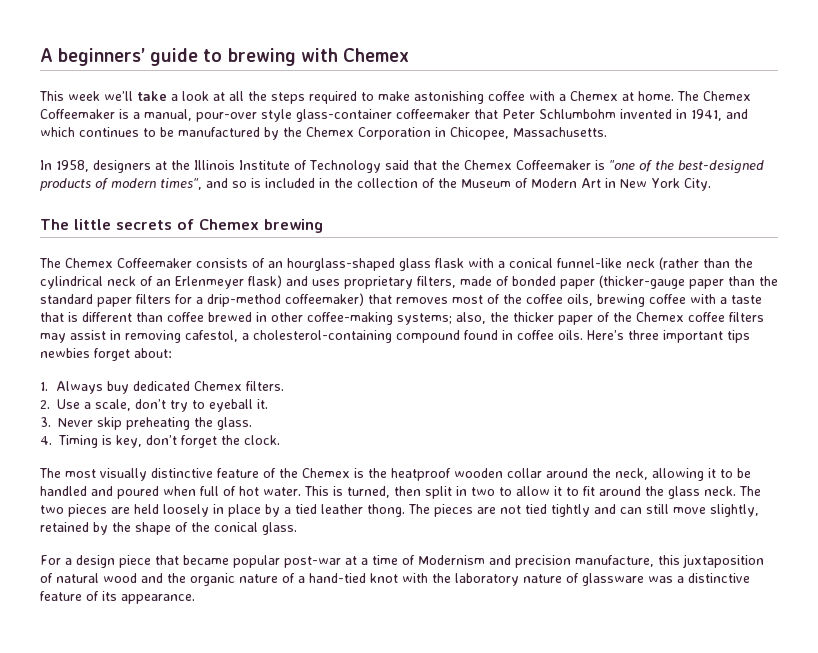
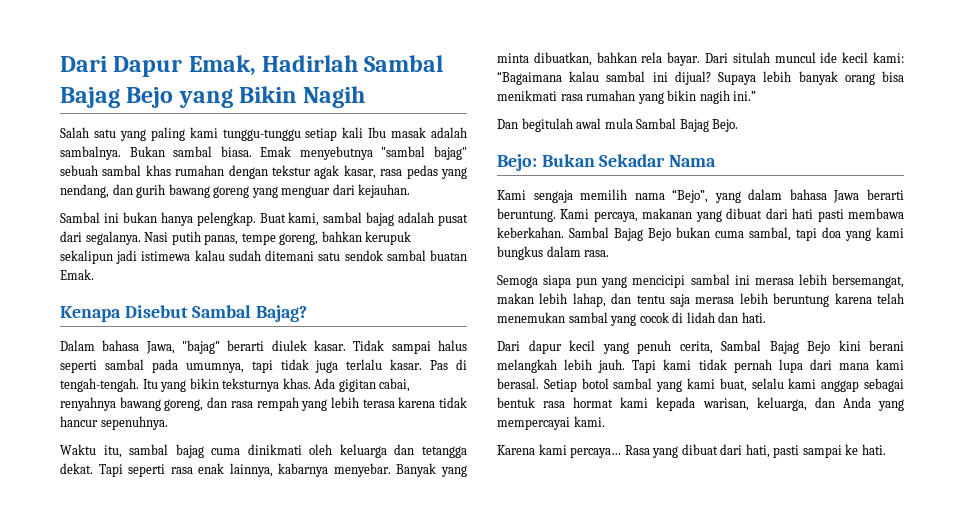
- A beginners’ guide to brewing with Chemex
- This week we’ll take a look at all the steps required to make astonishing coffee with a Chemex at home. The Chemex Coffeemaker is a manual, pour-over style glass-container coffeemaker that Peter Schlumbohm invented in 1941, and which continues to be manufactured by the Chemex Corporation in Chicopee, Massachusetts.
- In 1958, designers at the Illinois Institute of Technology said that the Chemex Coffeemaker is "one of the best-designed products of modern times", and so is included in the collection of the Museum of Modern Art in New York City.
- The little secrets of Chemex brewing
- The Chemex Coffeemaker consists of an hourglass-shaped glass flask with a conical funnel-like neck (rather than the cylindrical neck of an Erlenmeyer flask) and uses proprietary filters, made of bonded paper (thicker-gauge paper than the standard paper filters for a drip-method coffeemaker) that removes most of the coffee oils, brewing coffee with a taste that is different than coffee brewed in other coffee-making systems; also, the thicker paper of the Chemex coffee filters may assist in removing cafestol, a cholesterol-containing compound found in coffee oils. Here’s three important tips newbies forget about:
- 1. Always buy dedicated Chemex filters.
- 2. Use a scale, don’t try to eyeball it.
- 3. Never skip preheating the glass.
- 4. Timing is key, don’t forget the clock.
- The most visually distinctive feature of the Chemex is the heatproof wooden collar around the neck, allowing it to be handled and poured when full of hot water. This is turned, then split in two to allow it to fit around the glass neck. The two pieces are held loosely in place by a tied leather thong. The pieces are not tied tightly and can still move slightly, retained by the shape of the conical glass.
- For a design piece that became popular post-war at a time of Modernism and precision manufacture, this juxtaposition of natural wood and the organic nature of a hand-tied knot with the laboratory nature of glassware was a distinctive feature of its appearance.
+ Dari Dapur Emak, Hadirlah Sambal Bajag Bejo yang Bikin Nagih
+ Salah satu yang paling kami tunggu-tunggu setiap kali Ibu masak adalah sambalnya. Bukan sambal biasa. Emak menyebutnya "sambal bajag" sebuah sambal khas rumahan dengan tekstur agak kasar, rasa pedas yang nendang, dan gurih bawang goreng yang menguar dari kejauhan.
+ Sambal ini bukan hanya pelengkap. Buat kami, sambal bajag adalah pusat dari segalanya. Nasi putih panas, tempe goreng, bahkan kerupuk sekalipun jadi istimewa kalau sudah ditemani satu sendok sambal buatan Emak.
+ Kenapa Disebut Sambal Bajag?
+ Dalam bahasa Jawa, "bajag" berarti diulek kasar. Tidak sampai halus seperti sambal pada umumnya, tapi tidak juga terlalu kasar. Pas di tengah-tengah. Itu yang bikin teksturnya khas. Ada gigitan cabai, renyahnya bawang goreng, dan rasa rempah yang lebih terasa karena tidak hancur sepenuhnya.
+ Waktu itu, sambal bajag cuma dinikmati oleh keluarga dan tetangga dekat. Tapi seperti rasa enak lainnya, kabarnya menyebar. Banyak yang minta dibuatkan, bahkan rela bayar. Dari situlah muncul ide kecil kami: “Bagaimana kalau sambal ini dijual? Supaya lebih banyak orang bisa menikmati rasa rumahan yang bikin nagih ini.”
+ Dan begitulah awal mula Sambal Bajag Bejo.
+ Bejo: Bukan Sekadar Nama
+ Kami sengaja memilih nama “Bejo”, yang dalam bahasa Jawa berarti beruntung. Kami percaya, makanan yang dibuat dari hati pasti membawa keberkahan. Sambal Bajag Bejo bukan cuma sambal, tapi doa yang kami bungkus dalam rasa.
+ Semoga siapa pun yang mencicipi sambal ini merasa lebih bersemangat, makan lebih lahap, dan tentu saja merasa lebih beruntung karena telah menemukan sambal yang cocok di lidah dan hati.
+ Dari dapur kecil yang penuh cerita, Sambal Bajag Bejo kini berani melangkah lebih jauh. Tapi kami tidak pernah lupa dari mana kami berasal. Setiap botol sambal yang kami buat, selalu kami anggap sebagai bentuk rasa hormat kami kepada warisan, keluarga, dan Anda yang mempercayai kami.
+ Karena kami percaya… Rasa yang dibuat dari hati, pasti sampai ke hati.

